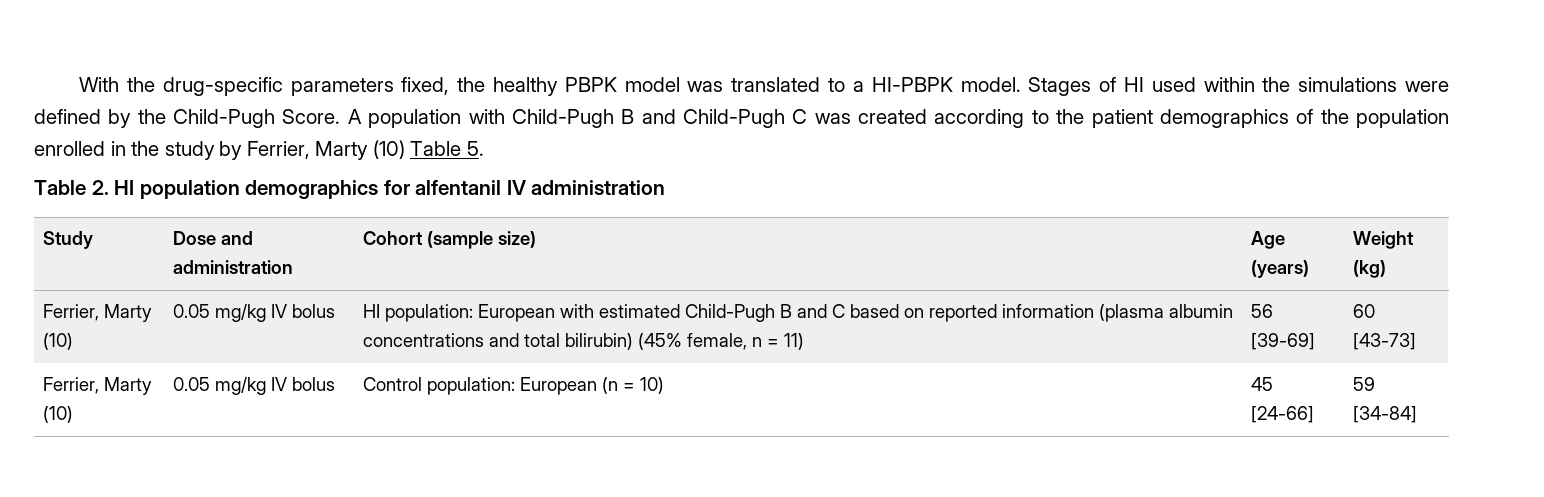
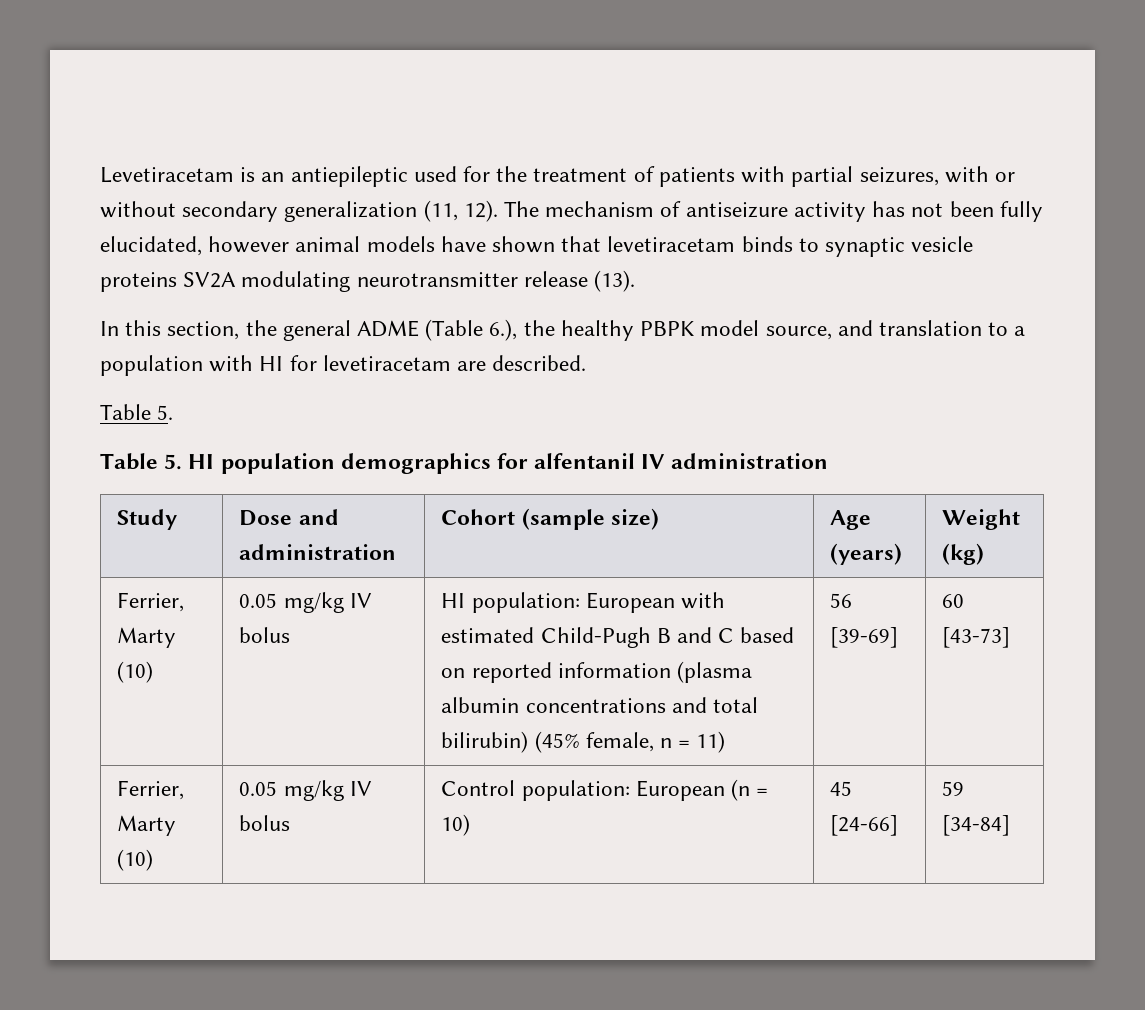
- With the drug-specific parameters fixed, the healthy PBPK model was translated to a HI-PBPK model. Stages of HI used within the simulations were defined by the Child-Pugh Score. A population with Child-Pugh B and Child-Pugh C was created according to the patient demographics of the population enrolled in the study by Ferrier, Marty (10) Table 5.
+ Levetiracetam is an antiepileptic used for the treatment of patients with partial seizures, with or without secondary generalization (11, 12). The mechanism of antiseizure activity has not been fully elucidated, however animal models have shown that levetiracetam binds to synaptic vesicle proteins SV2A modulating neurotransmitter release (13).
+ In this section, the general ADME (Table 6.), the healthy PBPK model source, and translation to a population with HI for levetiracetam are described.
+ Table 5.
- Table 2. HI population demographics for alfentanil IV administration
+ Table 5. HI population demographics for alfentanil IV administration

